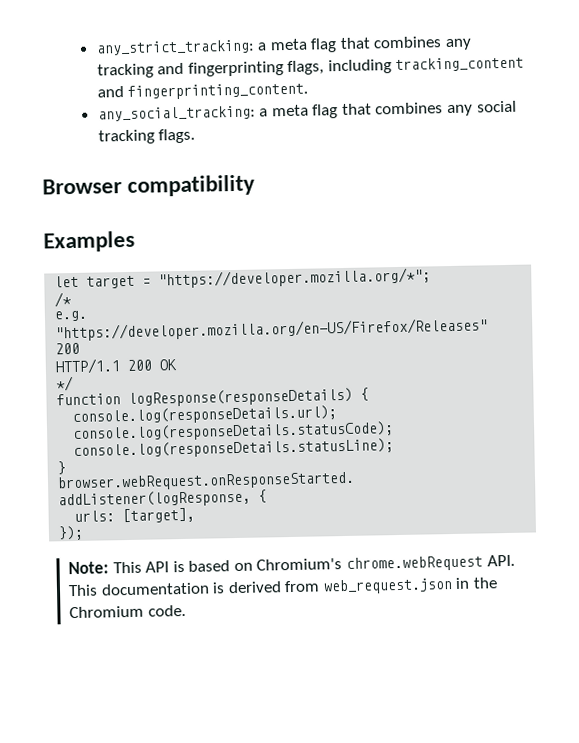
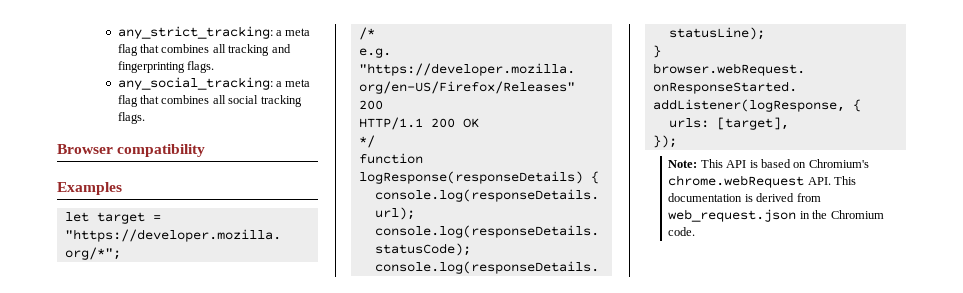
- any_strict_tracking: a meta flag that combines any tracking and fingerprinting flags, including tracking_content and fingerprinting_content.
+ any_strict_tracking: a meta flag that combines all tracking and fingerprinting flags.
- any_social_tracking: a meta flag that combines any social tracking flags.
+ any_social_tracking: a meta flag that combines all social tracking flags.

